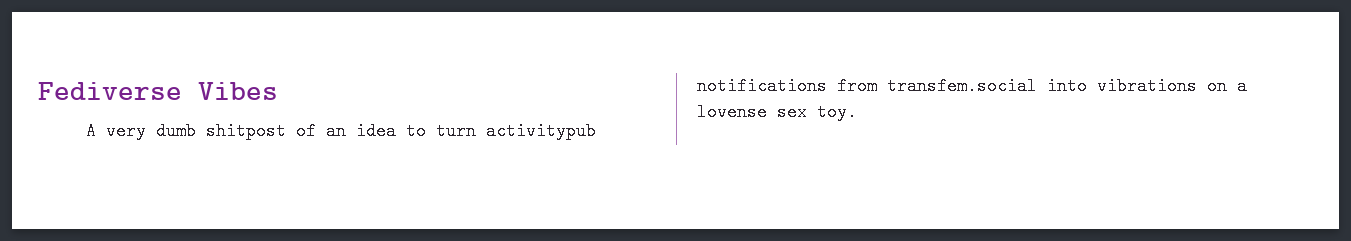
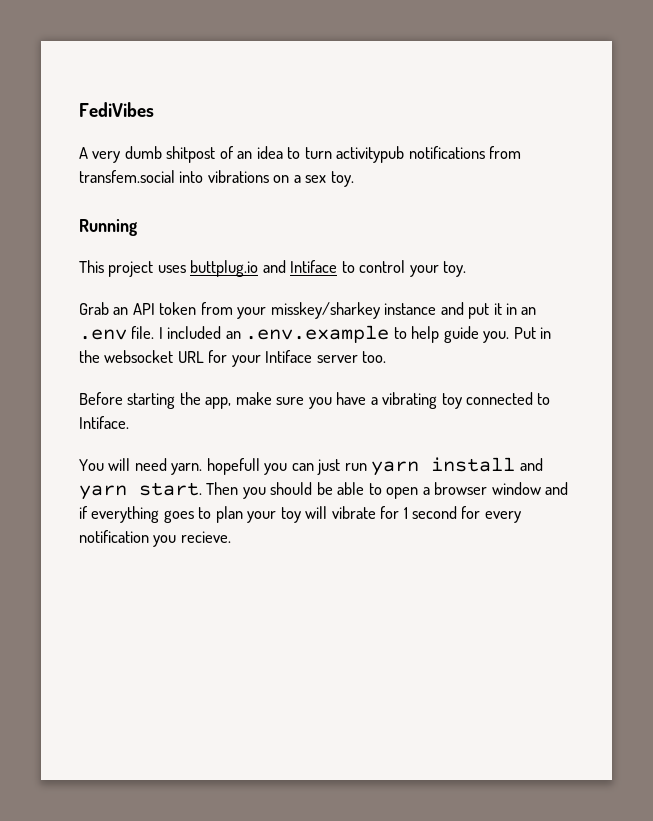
- Fediverse Vibes
+ FediVibes
- A very dumb shitpost of an idea to turn activitypub notifications from transfem.social into vibrations on a lovense sex toy.
+ A very dumb shitpost of an idea to turn activitypub notifications from transfem.social into vibrations on a sex toy.
+ Running
+ This project uses buttplug.io and Intiface to control your toy.
+ Grab an API token from your misskey/sharkey instance and put it in an .env file. I included an .env.example to help guide you. Put in the websocket URL for your Intiface server too.
+ Before starting the app, make sure you have a vibrating toy connected to Intiface.
+ You will need yarn. hopefull you can just run yarn install and yarn start. Then you should be able to open a browser window and if everything goes to plan your toy will vibrate for 1 second for every notification you recieve.

